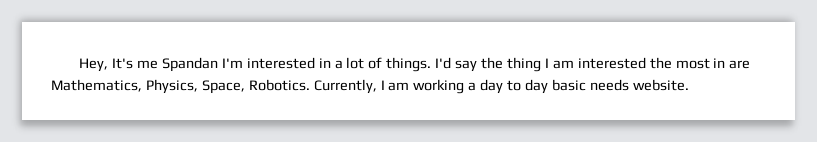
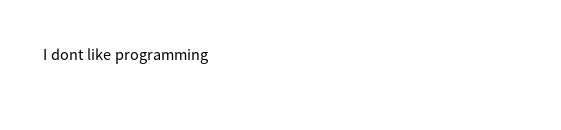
- Hey, It's me Spandan I'm interested in a lot of things. I'd say the thing I am interested the most in are Mathematics, Physics, Space, Robotics. Currently, I am working a day to day basic needs website.
+ I dont like programming

